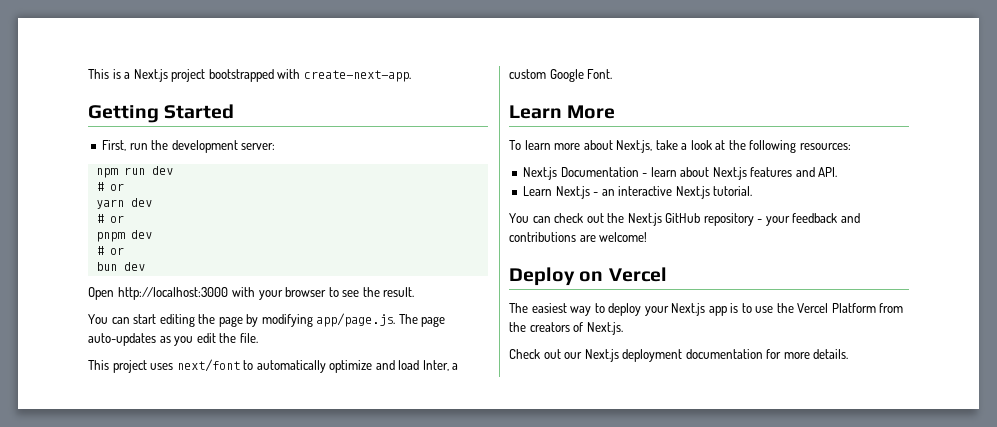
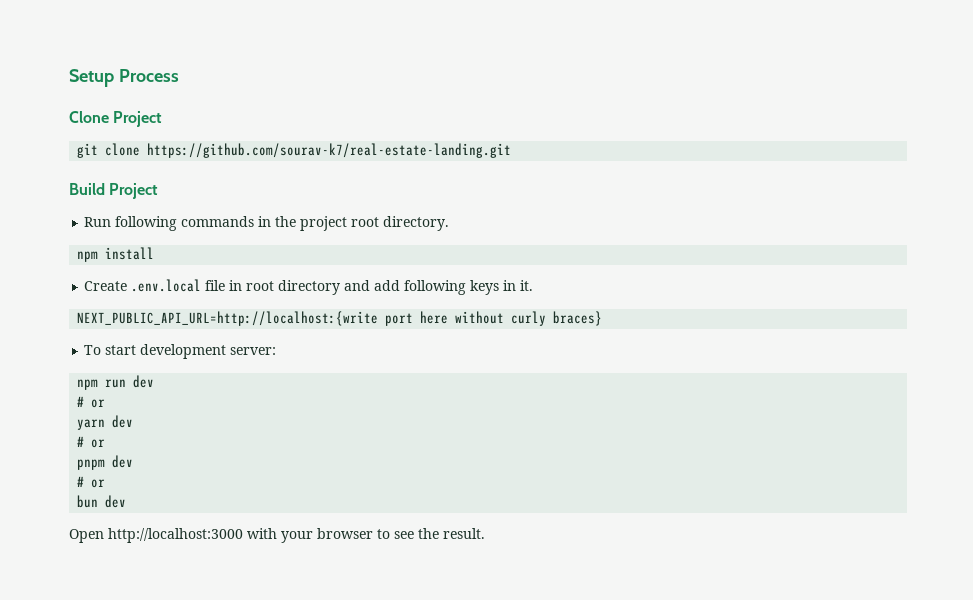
- This is a Next.js project bootstrapped with create-next-app.
- Getting Started
- First, run the development server:
+ Setup Process
+ Clone Project
+ git clone https://github.com/sourav-k7/real-estate-landing.git
+ Build Project
+ Run following commands in the project root directory.
+ npm install
+ Create .env.local file in root directory and add following keys in it.
+ NEXT_PUBLIC_API_URL=http://localhost:{write port here without curly braces}
+ To start development server:
- You can start editing the page by modifying app/page.js. The page auto-updates as you edit the file.
- This project uses next/font to automatically optimize and load Inter, a custom Google Font.
- Learn More
- To learn more about Next.js, take a look at the following resources:
- Next.js Documentation - learn about Next.js features and API.
- Learn Next.js - an interactive Next.js tutorial.
- You can check out the Next.js GitHub repository - your feedback and contributions are welcome!
- Deploy on Vercel
- The easiest way to deploy your Next.js app is to use the Vercel Platform from the creators of Next.js.
- Check out our Next.js deployment documentation for more details.

